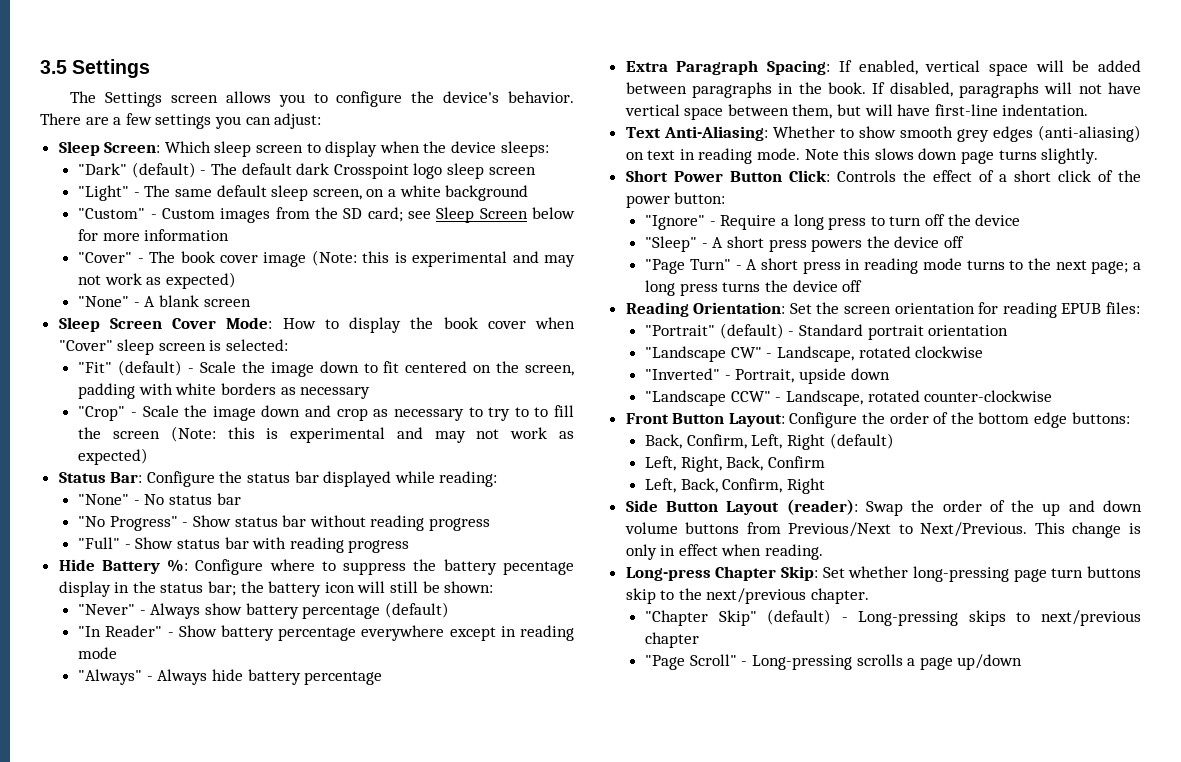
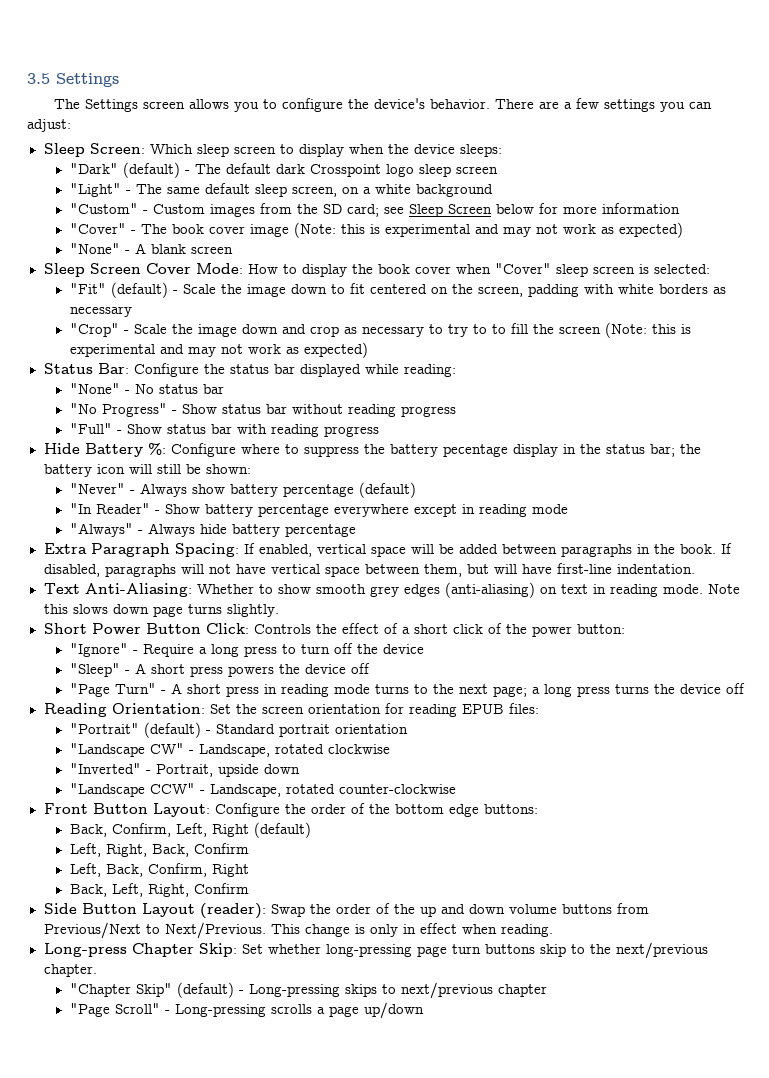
+ Back, Left, Right, Confirm

